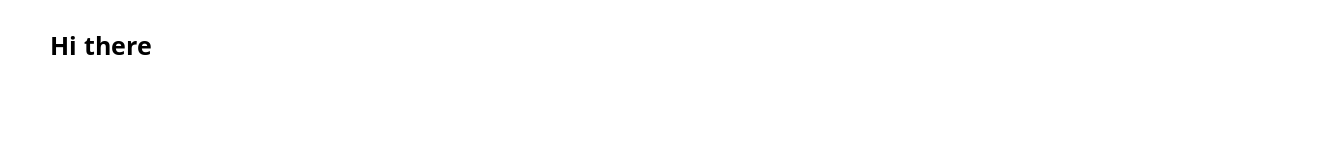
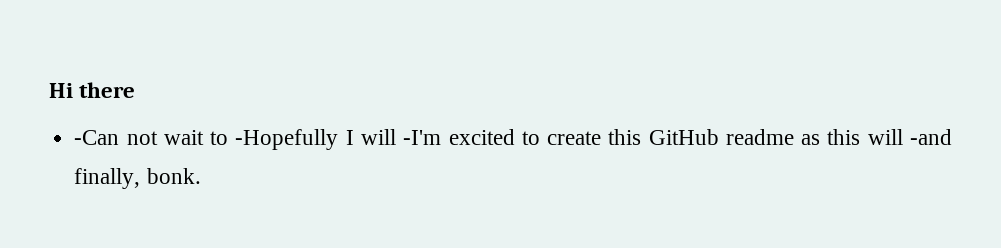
+ -Can not wait to -Hopefully I will -I'm excited to create this GitHub readme as this will -and finally, bonk.

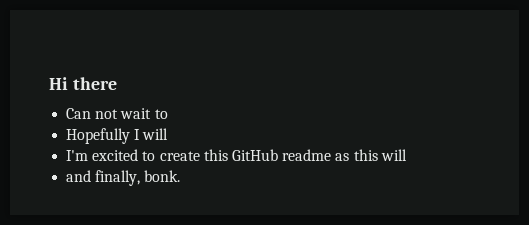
- -Can not wait to -Hopefully I will -I'm excited to create this GitHub readme as this will -and finally, bonk.
+ Can not wait to
+ Hopefully I will
+ I'm excited to create this GitHub readme as this will
+ and finally, bonk.

